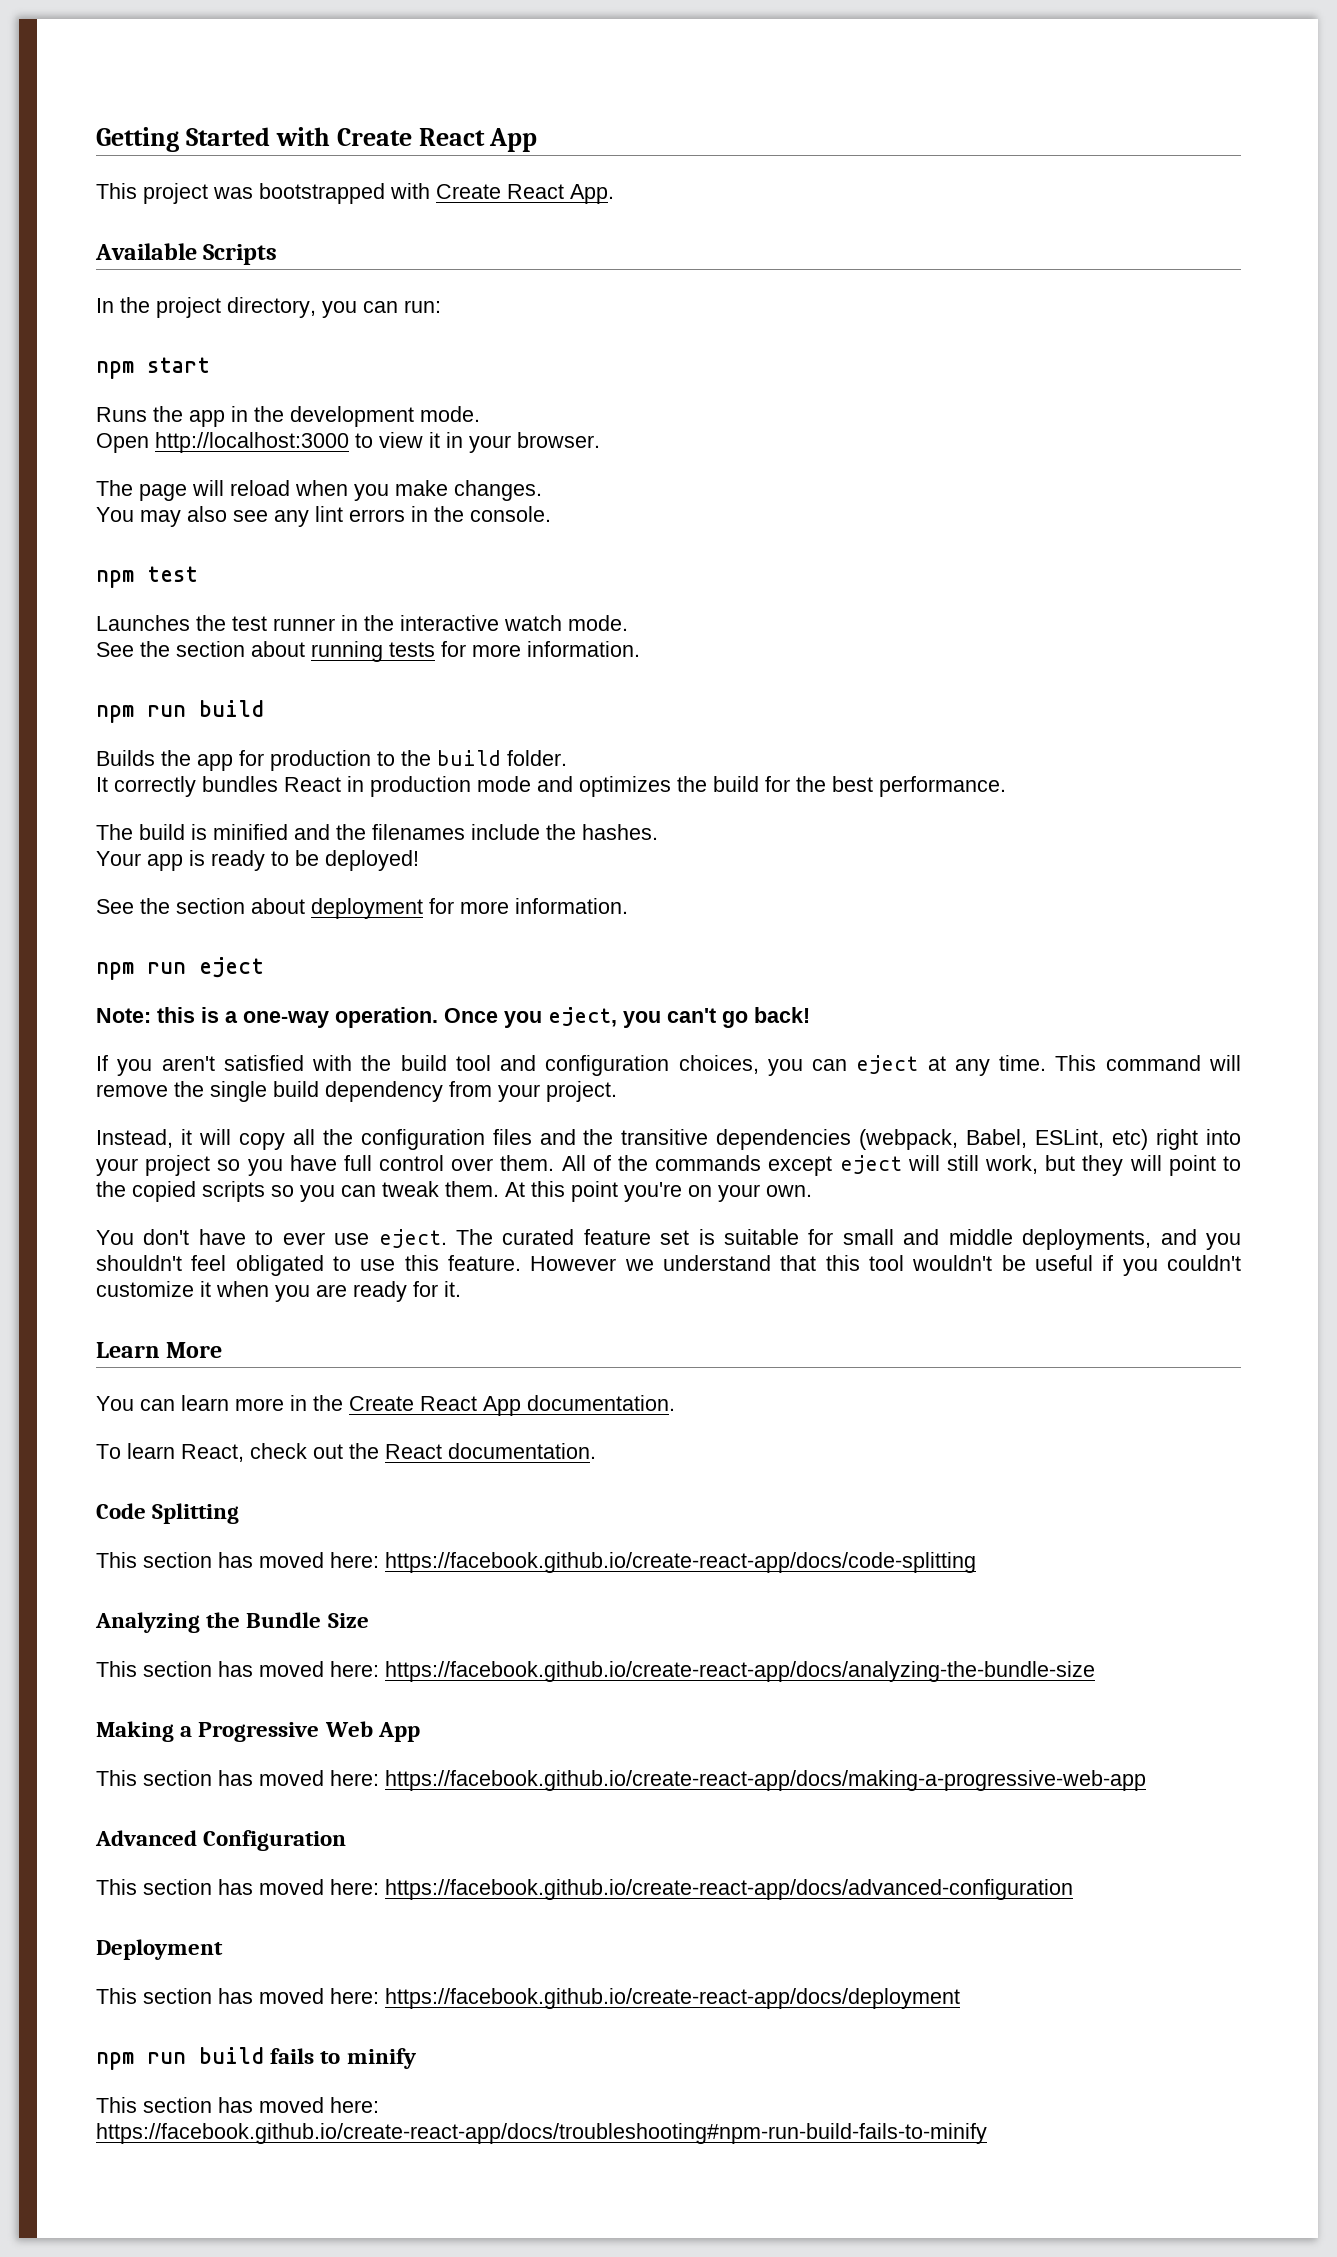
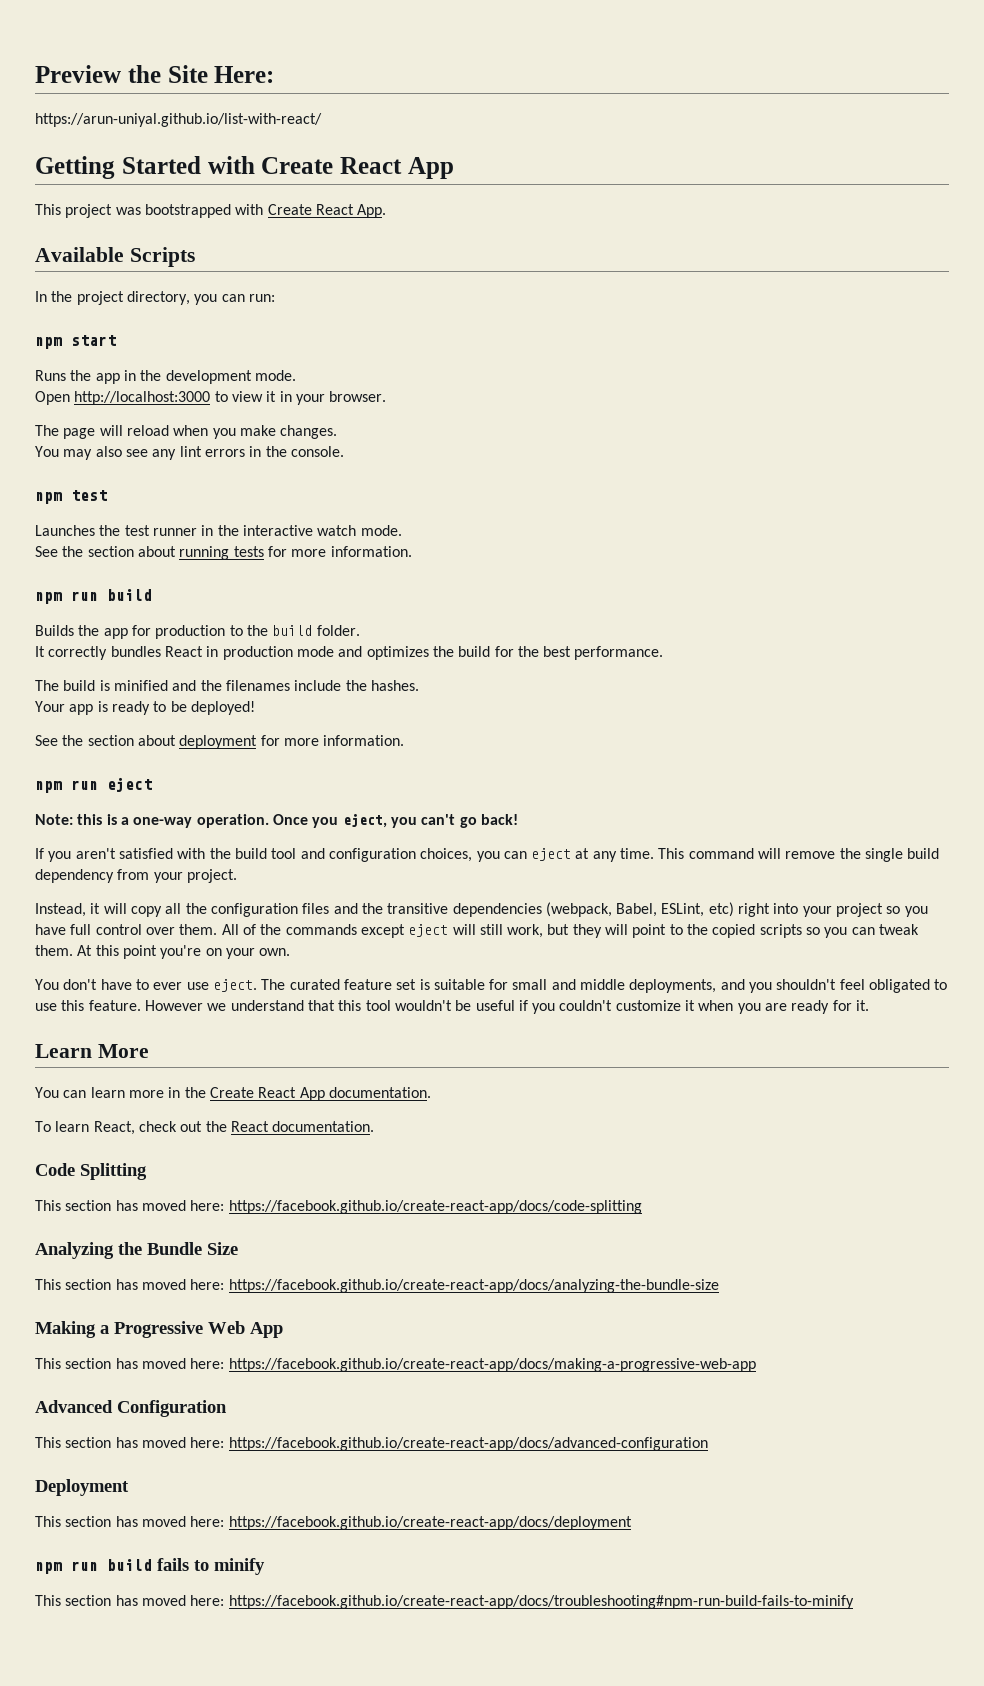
+ Preview the Site Here:
+ https://arun-uniyal.github.io/list-with-react/

